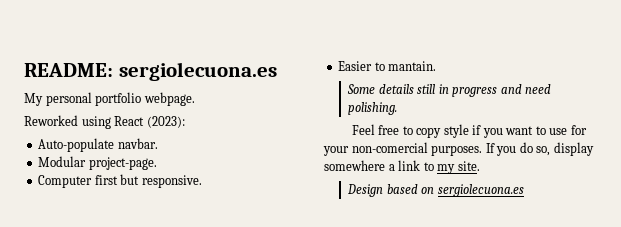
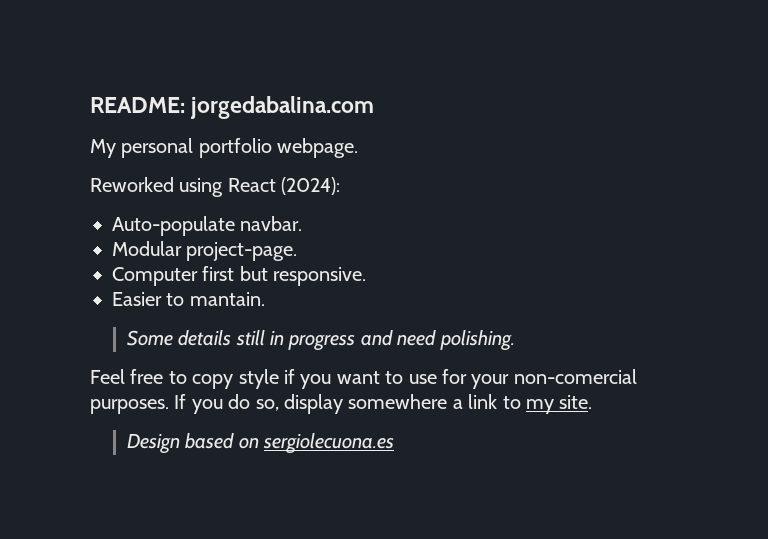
- README: sergiolecuona.es
+ README: jorgedabalina.com
- Reworked using React (2023):
+ Reworked using React (2024):

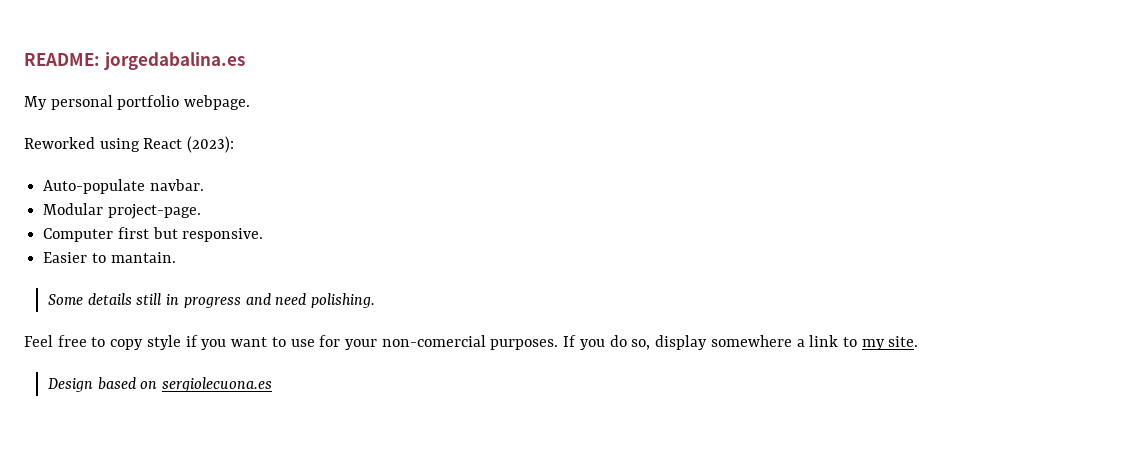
- README: jorgedabalina.com
+ README: jorgedabalina.es
- Reworked using React (2024):
+ Reworked using React (2023):

